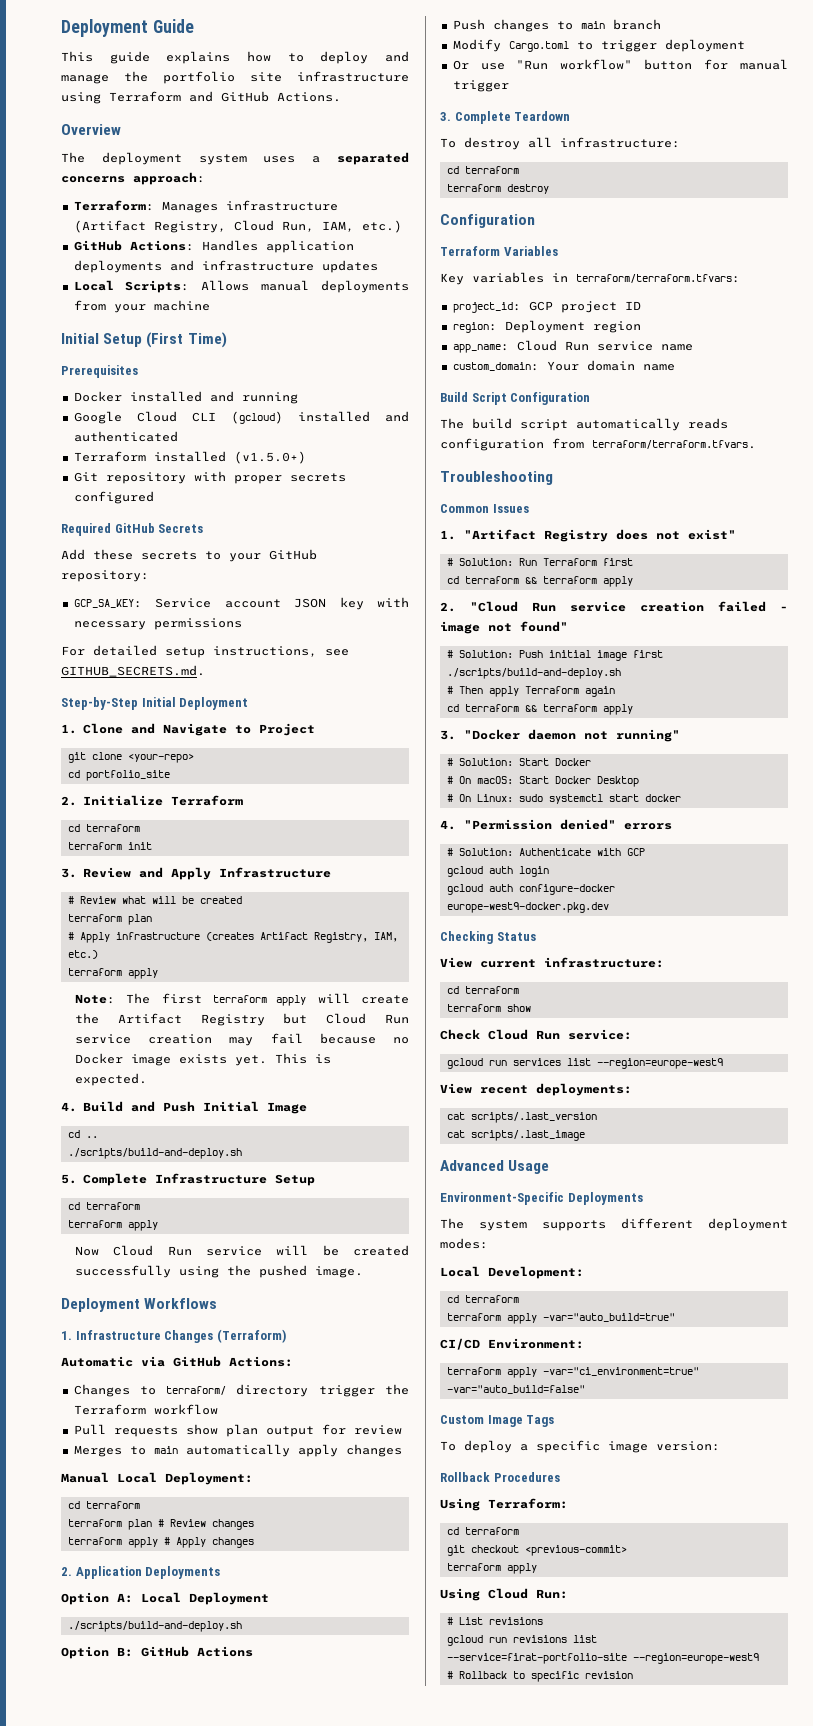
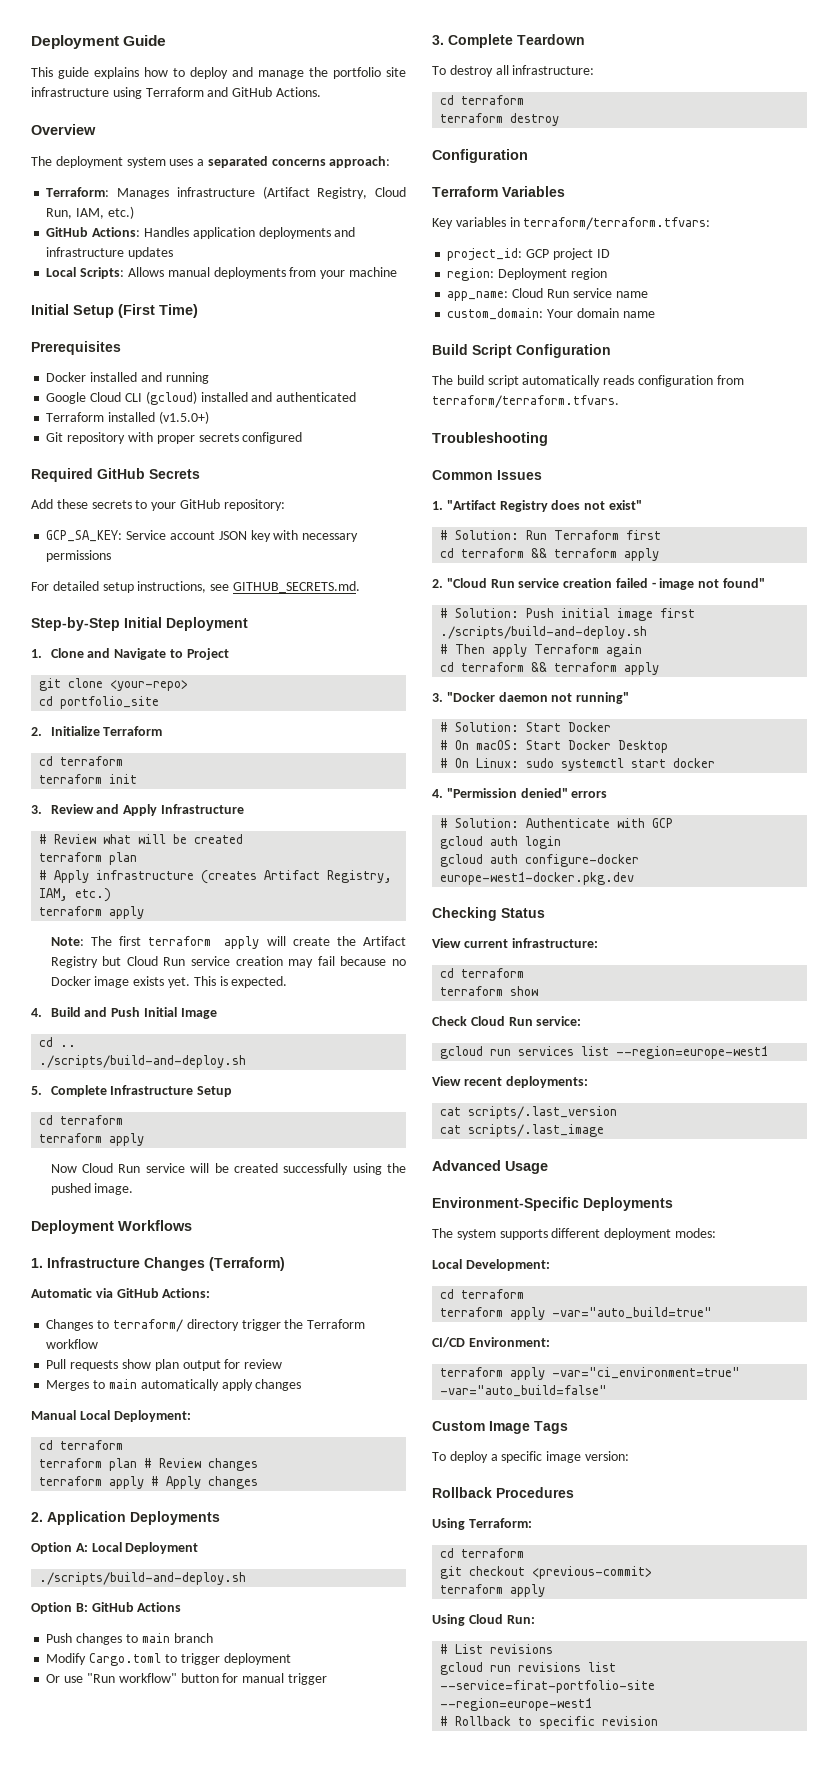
- gcloud auth configure-docker europe-west9-docker.pkg.dev
+ gcloud auth configure-docker europe-west1-docker.pkg.dev
- gcloud run services list --region=europe-west9
+ gcloud run services list --region=europe-west1
- gcloud run revisions list --service=firat-portfolio-site --region=europe-west9
+ gcloud run revisions list --service=firat-portfolio-site --region=europe-west1

